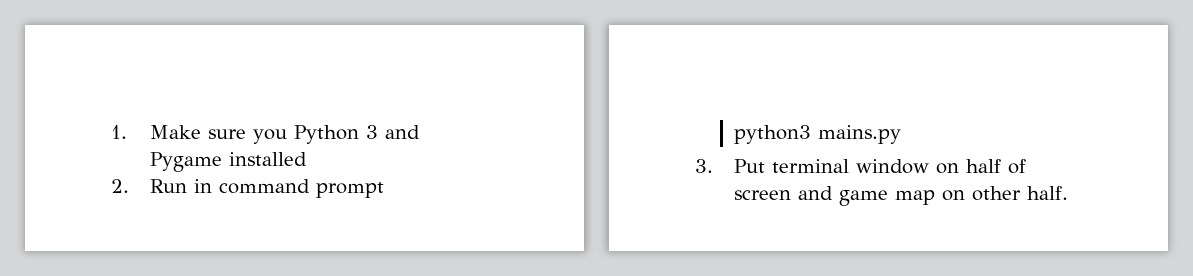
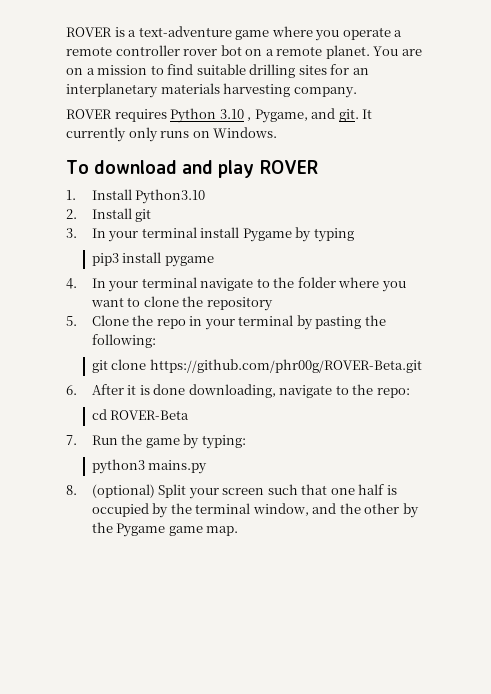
- 1. Make sure you Python 3 and Pygame installed
- 2. Run in command prompt
+ ROVER is a text-adventure game where you operate a remote controller rover bot on a remote planet. You are on a mission to find suitable drilling sites for an interplanetary materials harvesting company.
+ ROVER requires Python 3.10 , Pygame, and git. It currently only runs on Windows.
+ To download and play ROVER
+ 1. Install Python3.10
+ 2. Install git
+ 3. In your terminal install Pygame by typing
+ pip3 install pygame
+ 4. In your terminal navigate to the folder where you want to clone the repository
+ 5. Clone the repo in your terminal by pasting the following:
+ git clone https://github.com/phr00g/ROVER-Beta.git
+ 6. After it is done downloading, navigate to the repo:
+ cd ROVER-Beta
+ 7. Run the game by typing:
  python3 mains.py
- 3. Put terminal window on half of screen and game map on other half.
+ 8. (optional) Split your screen such that one half is occupied by the terminal window, and the other by the Pygame game map.

